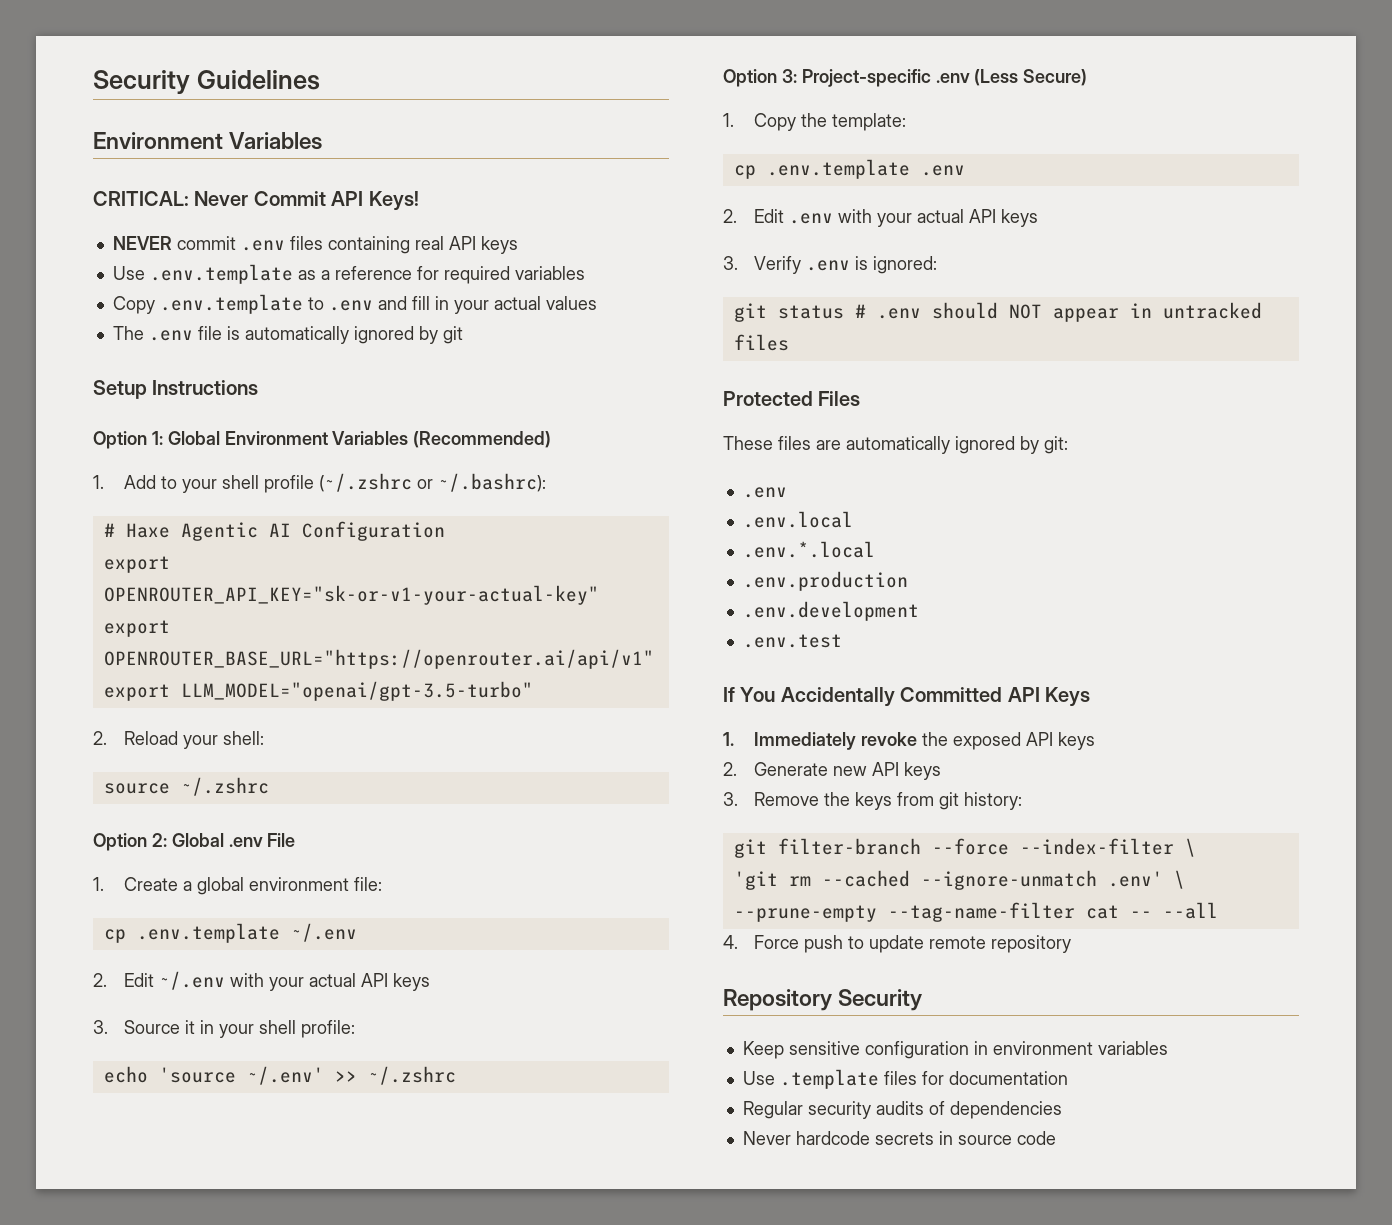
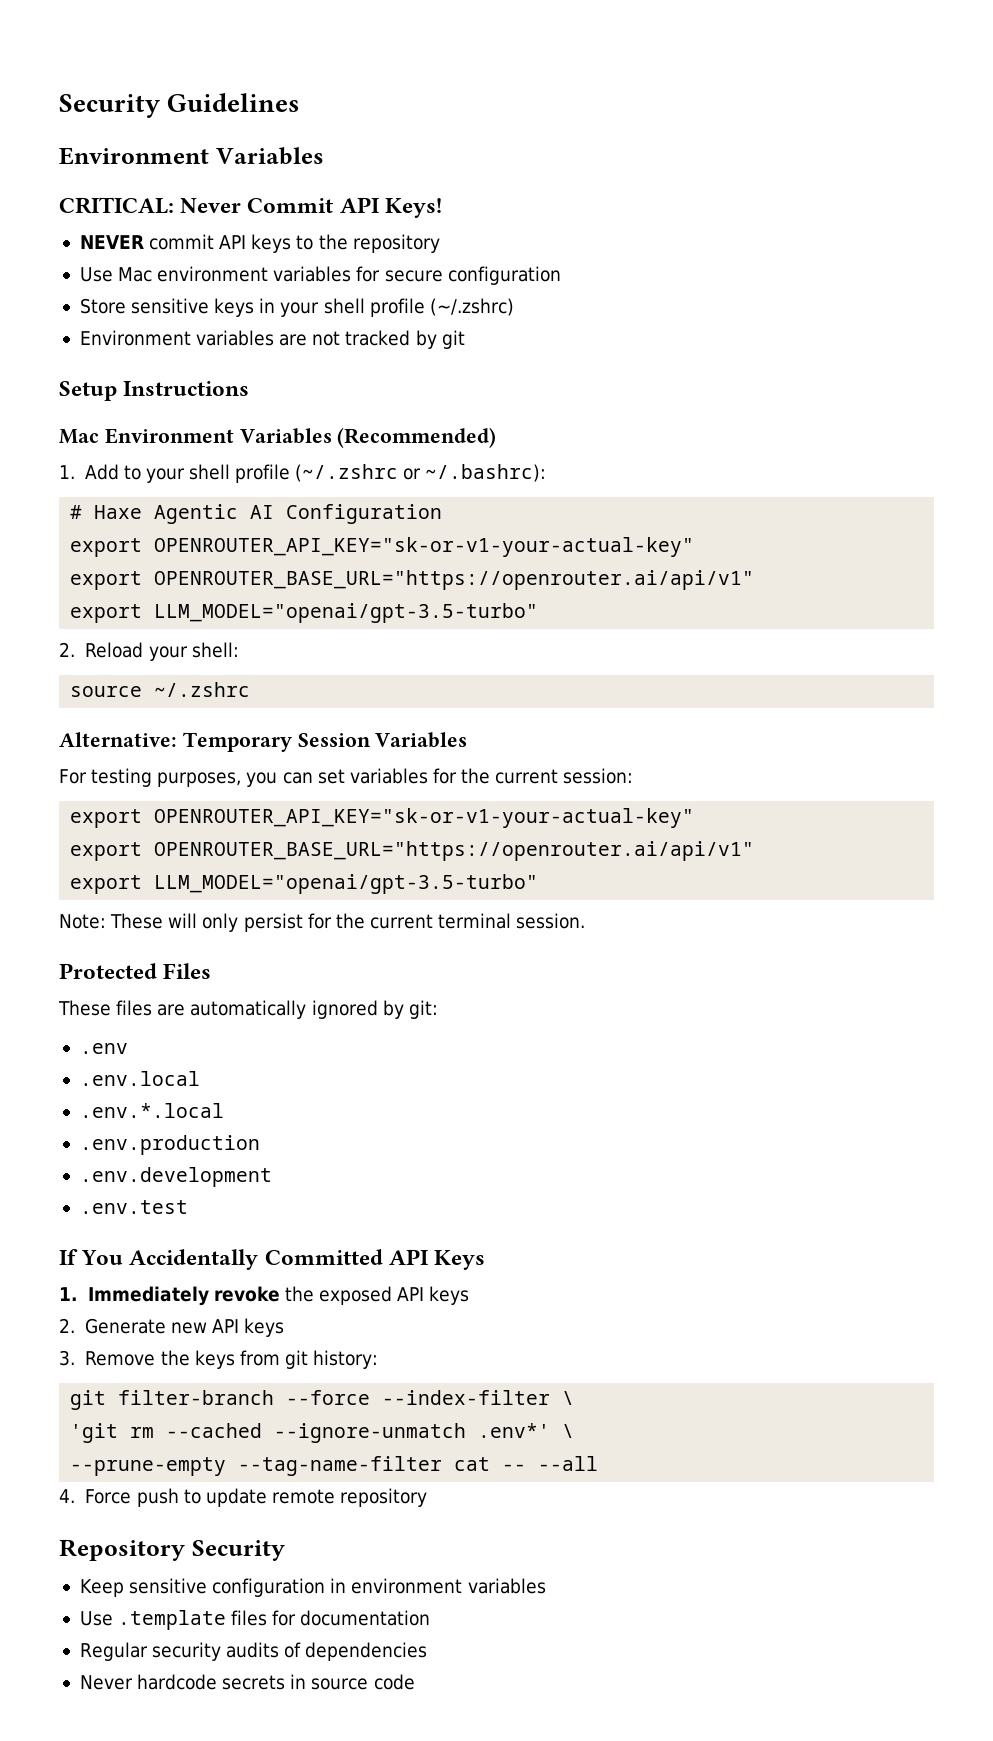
- NEVER commit .env files containing real API keys
- Use .env.template as a reference for required variables
- Copy .env.template to .env and fill in your actual values
- The .env file is automatically ignored by git
+ NEVER commit API keys to the repository
+ Use Mac environment variables for secure configuration
+ Store sensitive keys in your shell profile (~/.zshrc)
+ Environment variables are not tracked by git
- Option 1: Global Environment Variables (Recommended)
+ Mac Environment Variables (Recommended)
- Option 2: Global .env File
- 1. Create a global environment file:
- cp .env.template ~/.env
- 2. Edit ~/.env with your actual API keys
- 3. Source it in your shell profile:
- echo 'source ~/.env' >> ~/.zshrc
- Option 3: Project-specific .env (Less Secure)
- 1. Copy the template:
- cp .env.template .env
- 2. Edit .env with your actual API keys
- 3. Verify .env is ignored:
- git status # .env should NOT appear in untracked files
+ Alternative: Temporary Session Variables
+ For testing purposes, you can set variables for the current session:
+ export OPENROUTER_API_KEY="sk-or-v1-your-actual-key"
+ export OPENROUTER_BASE_URL="https://openrouter.ai/api/v1"
+ export LLM_MODEL="openai/gpt-3.5-turbo"
+ Note: These will only persist for the current terminal session.
- 'git rm --cached --ignore-unmatch .env' \
+ 'git rm --cached --ignore-unmatch .env*' \

